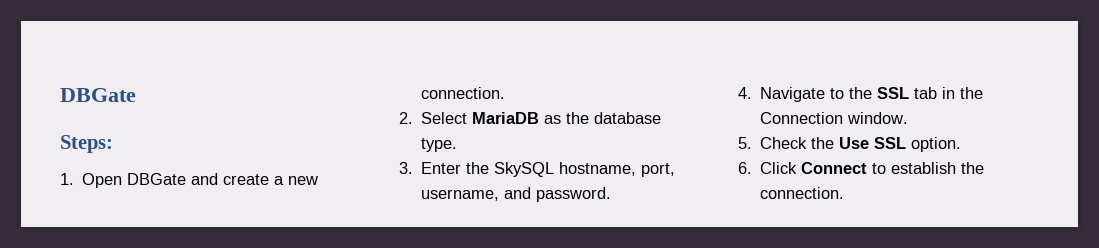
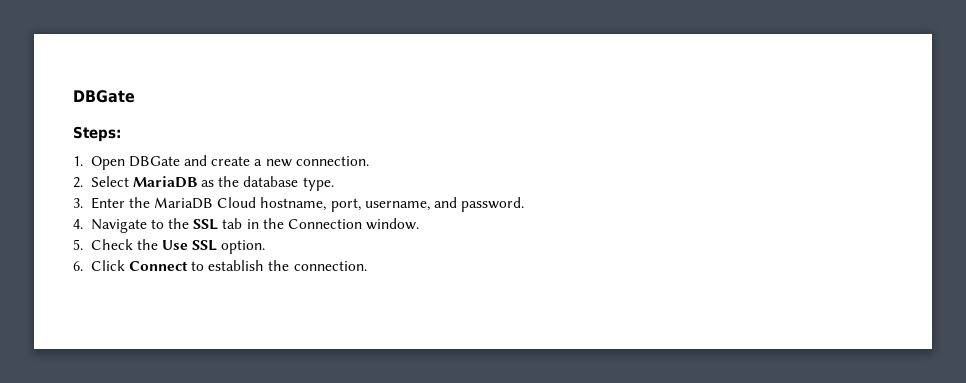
- 3. Enter the SkySQL hostname, port, username, and password.
+ 3. Enter the MariaDB Cloud hostname, port, username, and password.

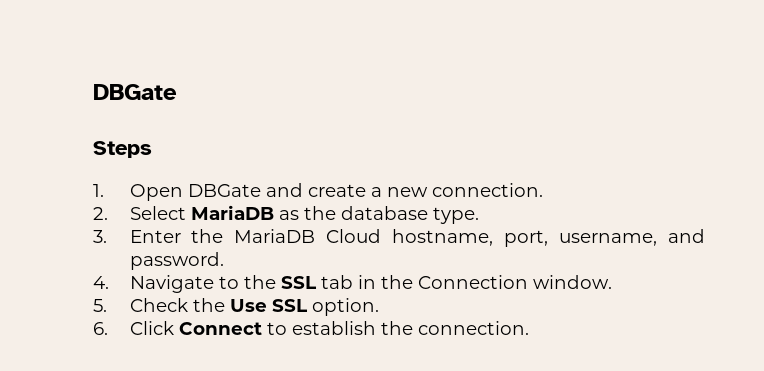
- Steps:
+ Steps

